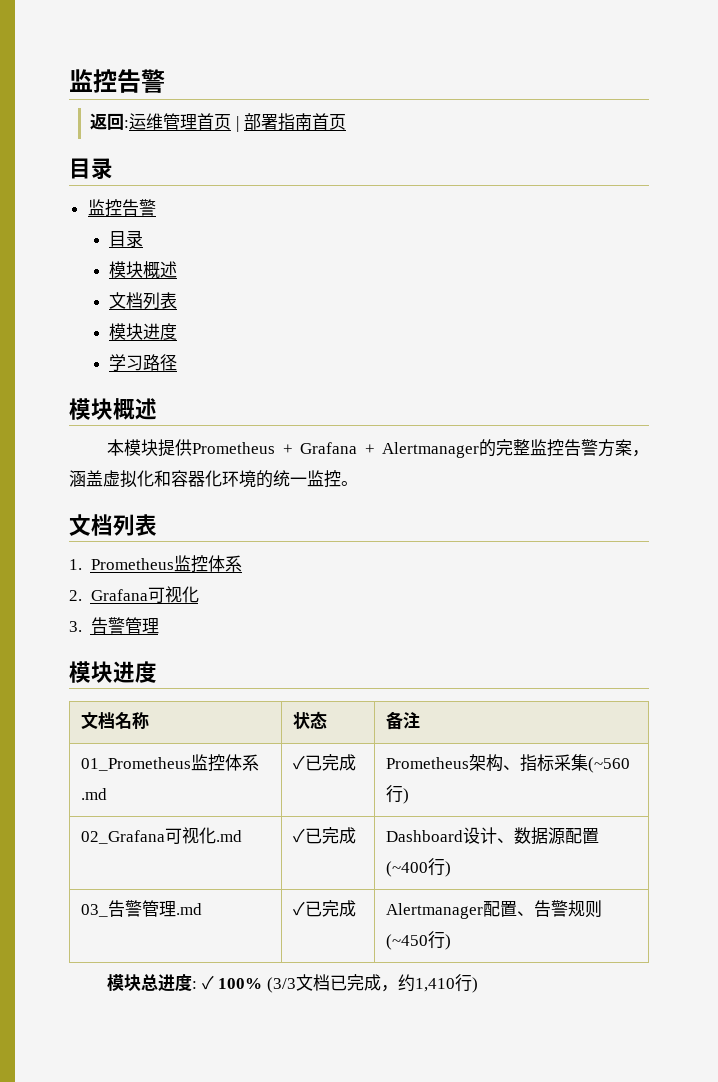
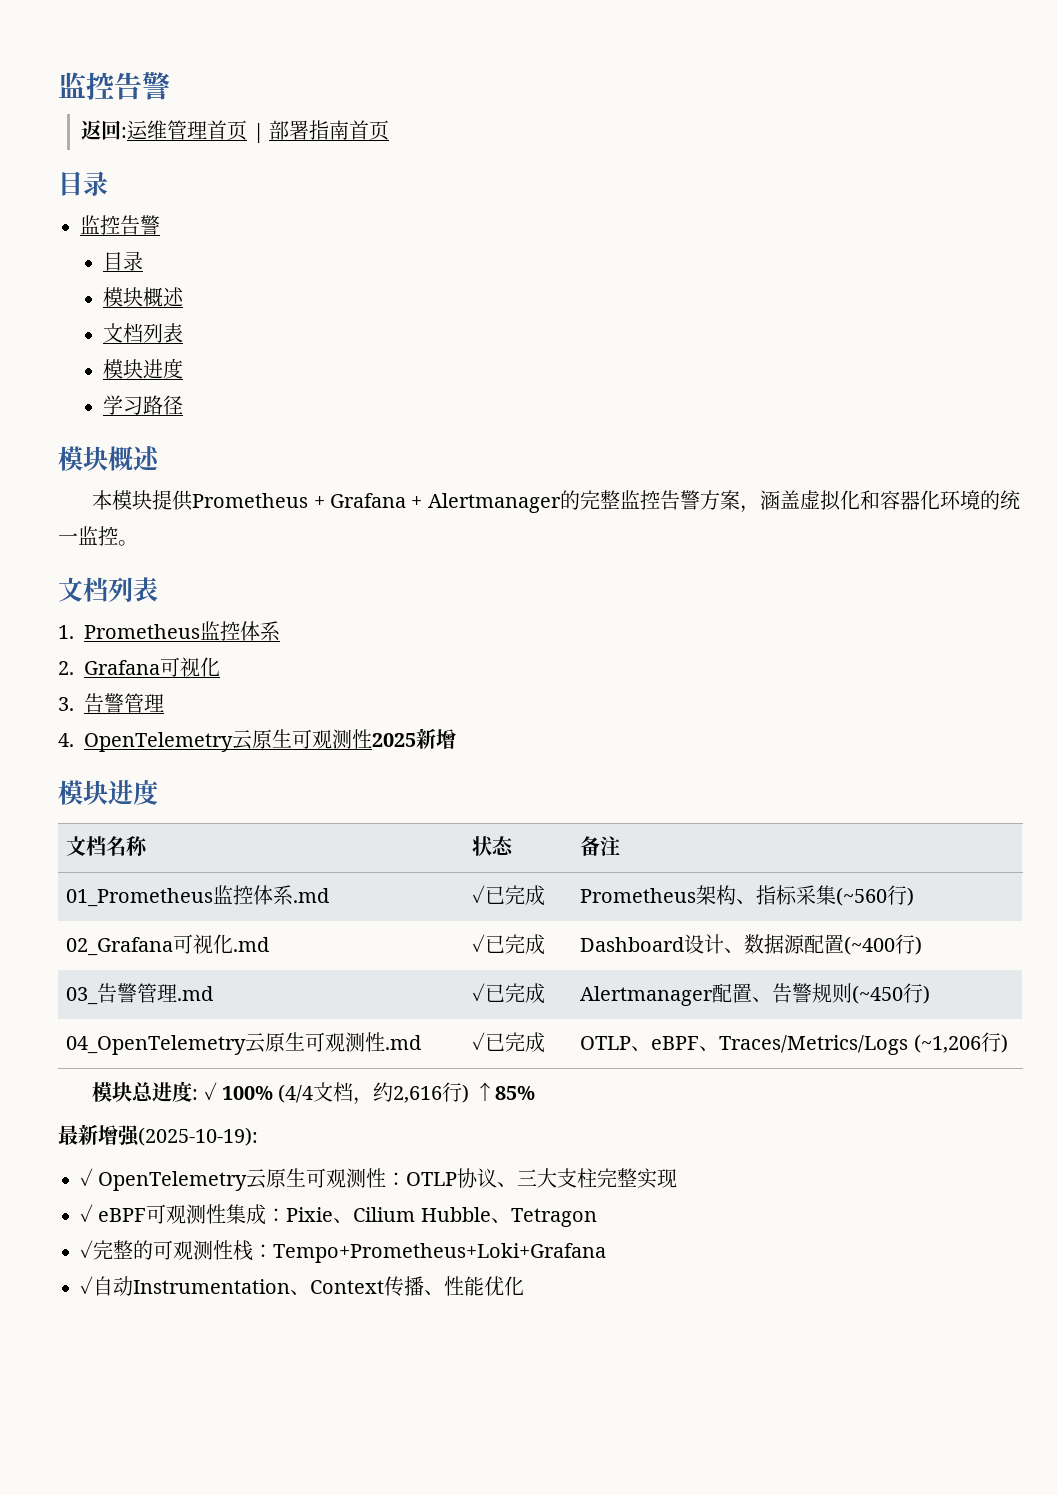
+ 4. OpenTelemetry云原生可观测性2025新增
+ 04_OpenTelemetry云原生可观测性.md | ✓已完成 | OTLP、eBPF、Traces/Metrics/Logs (~1,206行)
- 模块总进度: ✓ 100% (3/3文档已完成，约1,410行)
+ 模块总进度: ✓ 100% (4/4文档，约2,616行) ↑85%
+ 最新增强(2025-10-19):
+ ✓ OpenTelemetry云原生可观测性：OTLP协议、三大支柱完整实现
+ ✓ eBPF可观测性集成：Pixie、Cilium Hubble、Tetragon
+ ✓完整的可观测性栈：Tempo+Prometheus+Loki+Grafana
+ ✓自动Instrumentation、Context传播、性能优化

